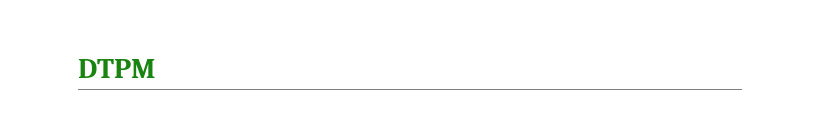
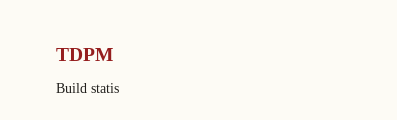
- DTPM
+ TDPM
+ Build statis

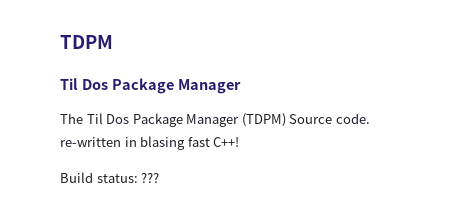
  TDPM
+ Til Dos Package Manager
+ The Til Dos Package Manager (TDPM) Source code. re-written in blasing fast C++!
- Build statis
+ Build status: ???

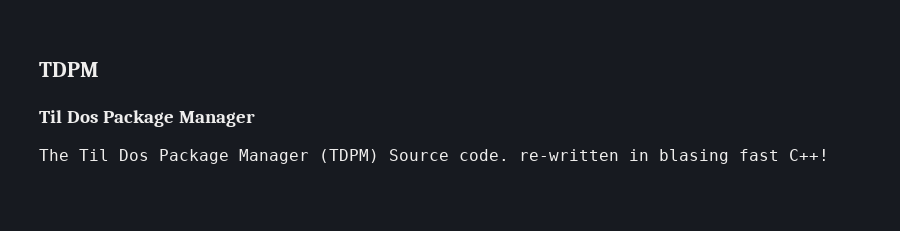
- Build status: ???

